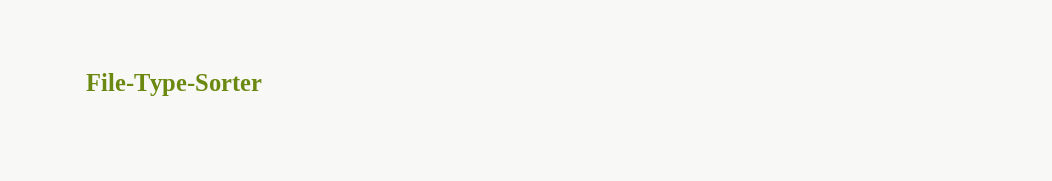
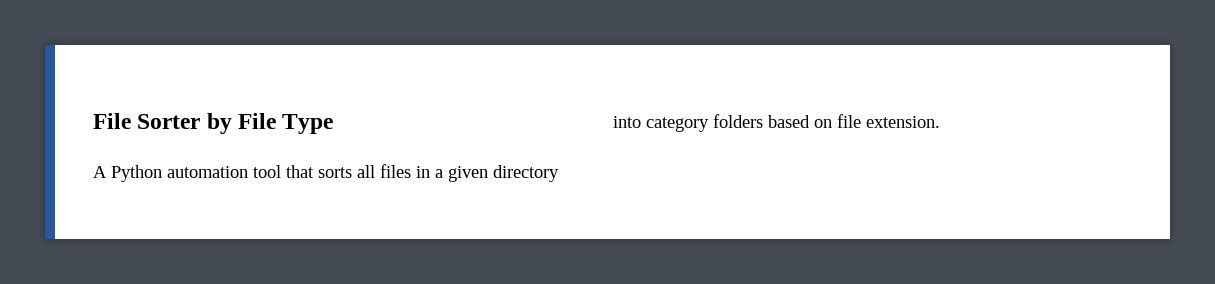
- File-Type-Sorter
+ File Sorter by File Type
+ A Python automation tool that sorts all files in a given directory into category folders based on file extension.

